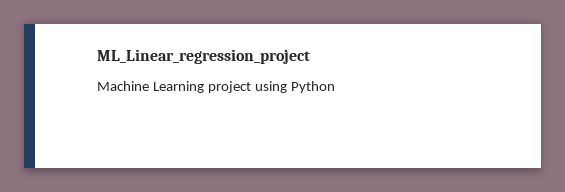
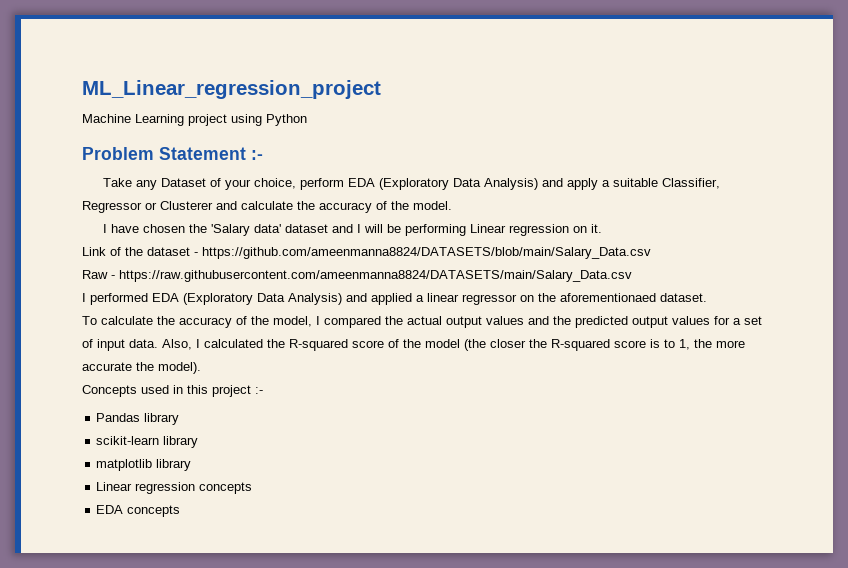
+ Problem Statement :-
+ Take any Dataset of your choice, perform EDA (Exploratory Data Analysis) and apply a suitable Classifier, Regressor or Clusterer and calculate the accuracy of the model.
+ I have chosen the 'Salary data' dataset and I will be performing Linear regression on it.
+ Link of the dataset - https://github.com/ameenmanna8824/DATASETS/blob/main/Salary_Data.csv
+ Raw - https://raw.githubusercontent.com/ameenmanna8824/DATASETS/main/Salary_Data.csv
+ I performed EDA (Exploratory Data Analysis) and applied a linear regressor on the aforementionaed dataset.
+ To calculate the accuracy of the model, I compared the actual output values and the predicted output values for a set of input data. Also, I calculated the R-squared score of the model (the closer the R-squared score is to 1, the more accurate the model).
+ Concepts used in this project :-
+ Pandas library
+ scikit-learn library
+ matplotlib library
+ Linear regression concepts
+ EDA concepts

